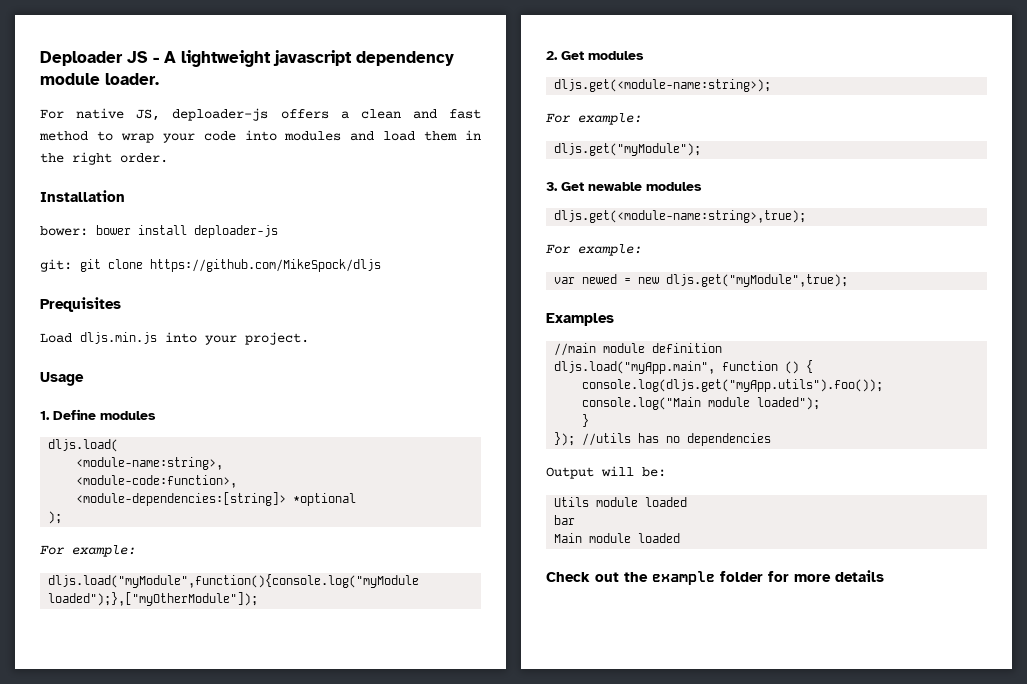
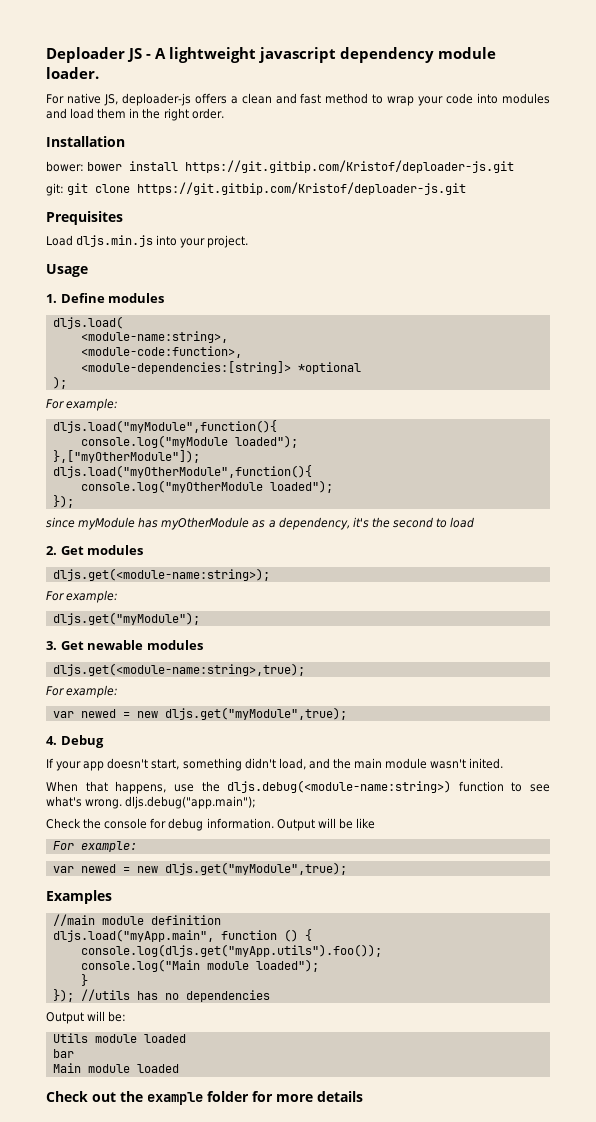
- bower: bower install deploader-js
+ bower: bower install https://git.gitbip.com/Kristof/deploader-js.git
- git: git clone https://github.com/MikeSpock/dljs
+ git: git clone https://git.gitbip.com/Kristof/deploader-js.git
- dljs.load("myModule",function(){console.log("myModule loaded");},["myOtherModule"]);
+ dljs.load("myModule",function(){
+ console.log("myModule loaded");
+ },["myOtherModule"]);
+ dljs.load("myOtherModule",function(){
+ console.log("myOtherModule loaded");
+ });
+ since myModule has myOtherModule as a dependency, it's the second to load
+ 4. Debug
+ If your app doesn't start, something didn't load, and the main module wasn't inited.
+ When that happens, use the dljs.debug(<module-name:string>) function to see what's wrong. dljs.debug("app.main");
+ Check the console for debug information. Output will be like
+ For example:
+ var newed = new dljs.get("myModule",true);

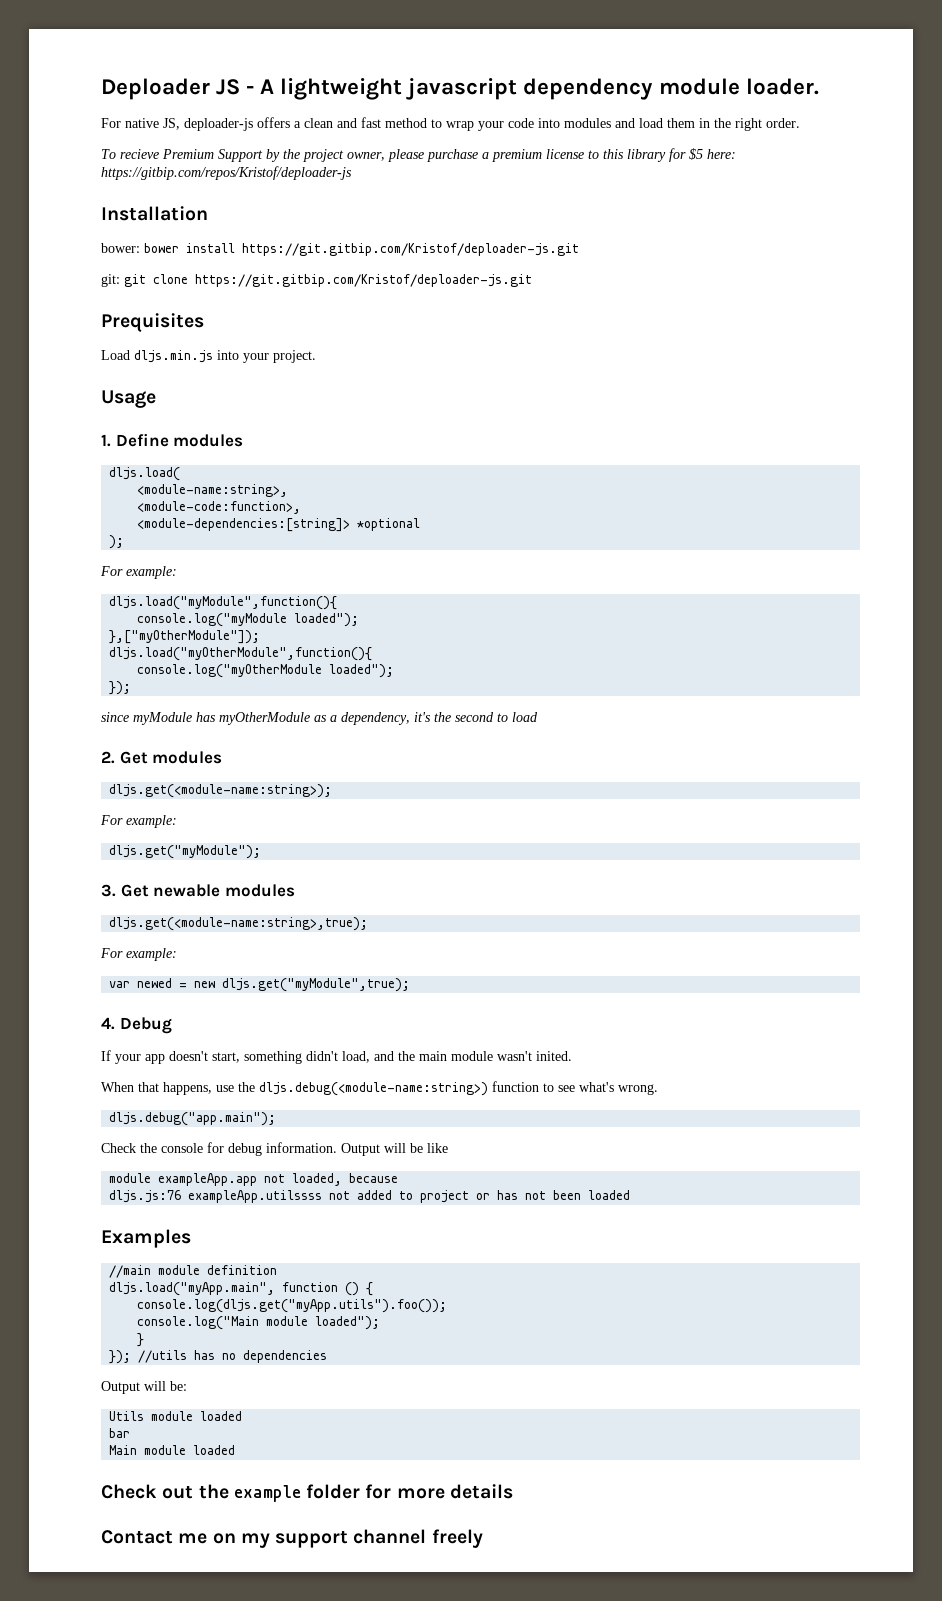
+ To recieve Premium Support by the project owner, please purchase a premium license to this library for $5 here: https://gitbip.com/repos/Kristof/deploader-js
- When that happens, use the dljs.debug(<module-name:string>) function to see what's wrong. dljs.debug("app.main");
+ When that happens, use the dljs.debug(<module-name:string>) function to see what's wrong.
+ dljs.debug("app.main");
  Output will be like
- For example:
- var newed = new dljs.get("myModule",true);
+ module exampleApp.app not loaded, because
+ dljs.js:76 exampleApp.utilssss not added to project or has not been loaded
+ Contact me on my support channel freely

